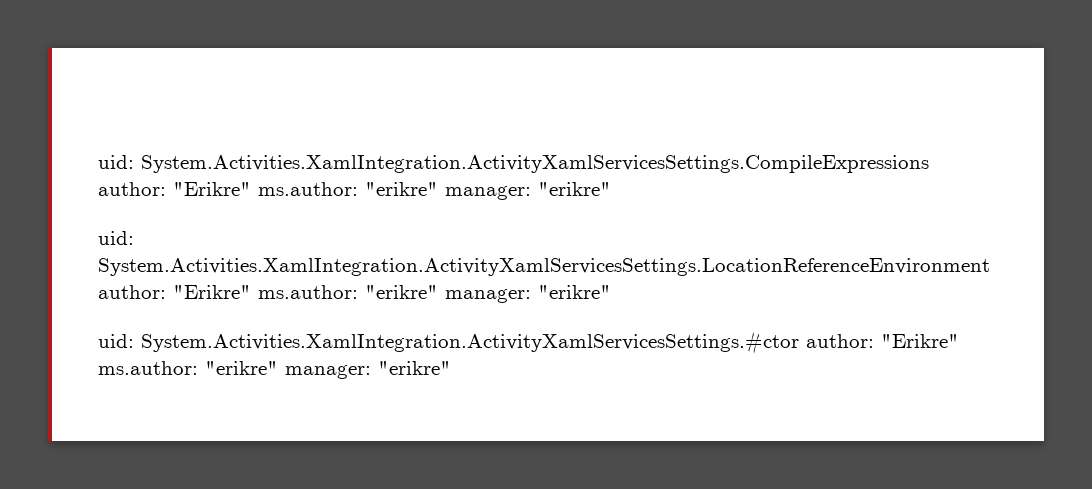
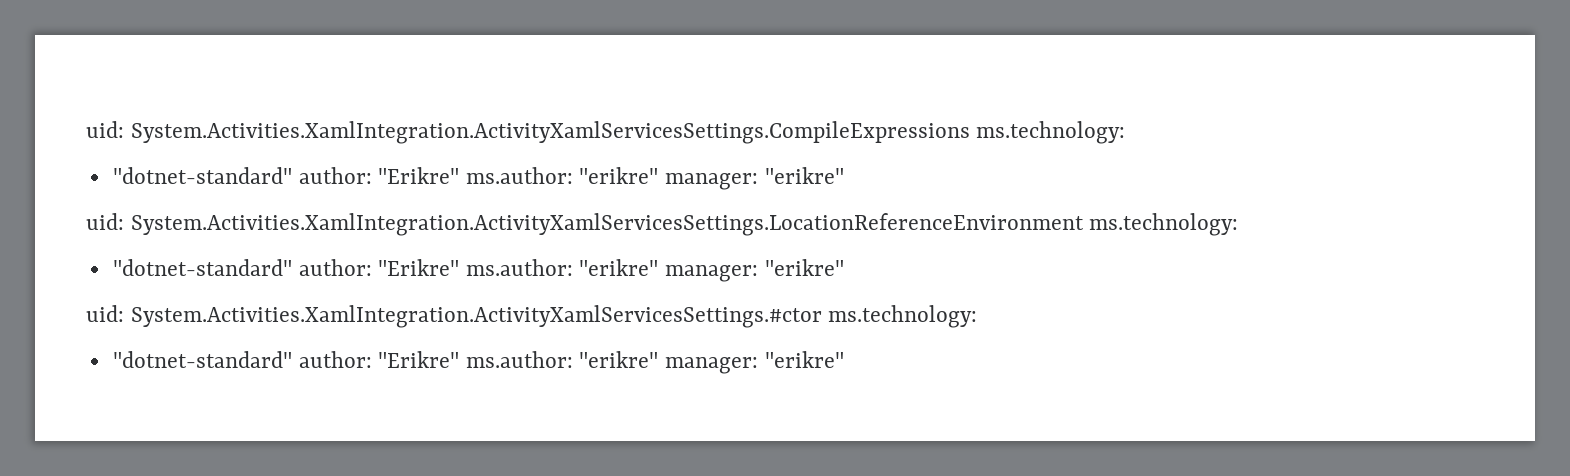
- uid: System.Activities.XamlIntegration.ActivityXamlServicesSettings.CompileExpressions author: "Erikre" ms.author: "erikre" manager: "erikre"
+ uid: System.Activities.XamlIntegration.ActivityXamlServicesSettings.CompileExpressions ms.technology:
+ "dotnet-standard" author: "Erikre" ms.author: "erikre" manager: "erikre"
- uid: System.Activities.XamlIntegration.ActivityXamlServicesSettings.LocationReferenceEnvironment author: "Erikre" ms.author: "erikre" manager: "erikre"
+ uid: System.Activities.XamlIntegration.ActivityXamlServicesSettings.LocationReferenceEnvironment ms.technology:
+ "dotnet-standard" author: "Erikre" ms.author: "erikre" manager: "erikre"
- uid: System.Activities.XamlIntegration.ActivityXamlServicesSettings.#ctor author: "Erikre" ms.author: "erikre" manager: "erikre"
+ uid: System.Activities.XamlIntegration.ActivityXamlServicesSettings.#ctor ms.technology:
+ "dotnet-standard" author: "Erikre" ms.author: "erikre" manager: "erikre"

